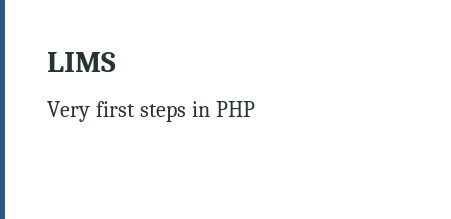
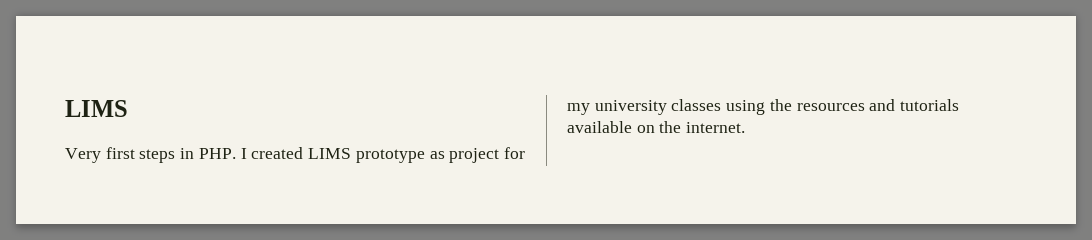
- Very first steps in PHP
+ Very first steps in PHP. I created LIMS prototype as project for my university classes using the resources and tutorials available on the internet.

